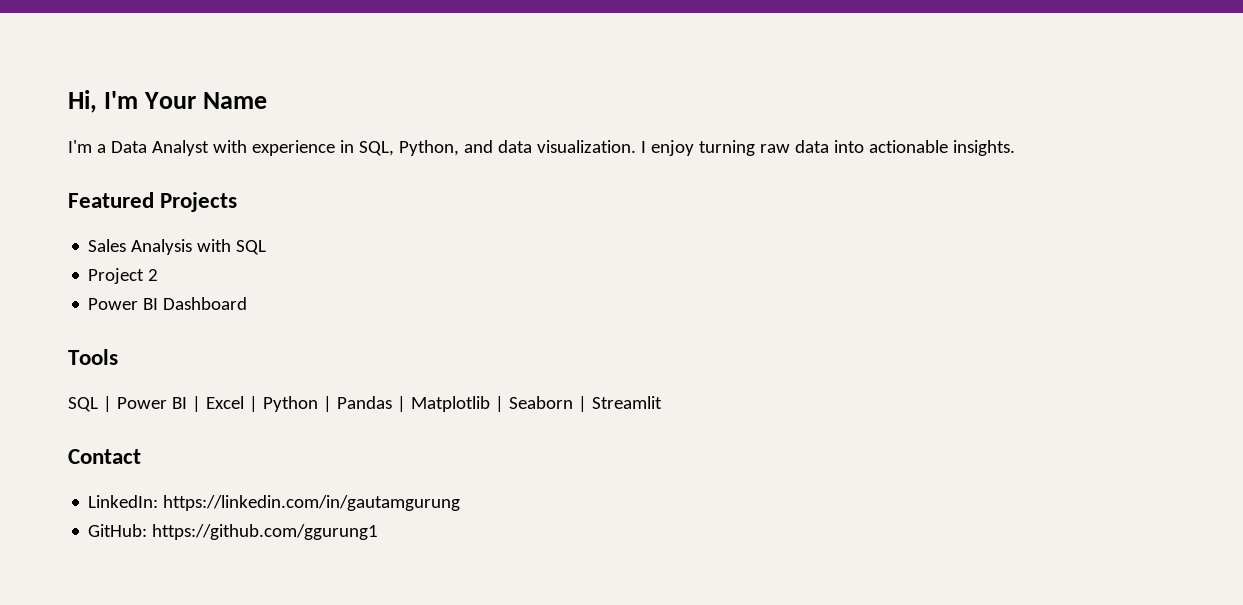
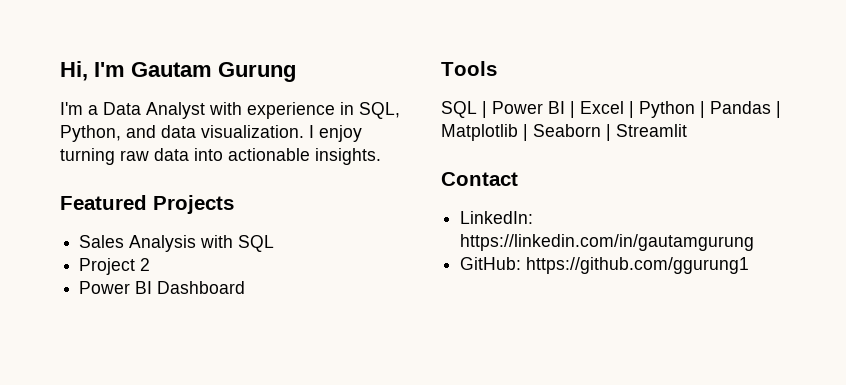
- Hi, I'm Your Name
+ Hi, I'm Gautam Gurung

